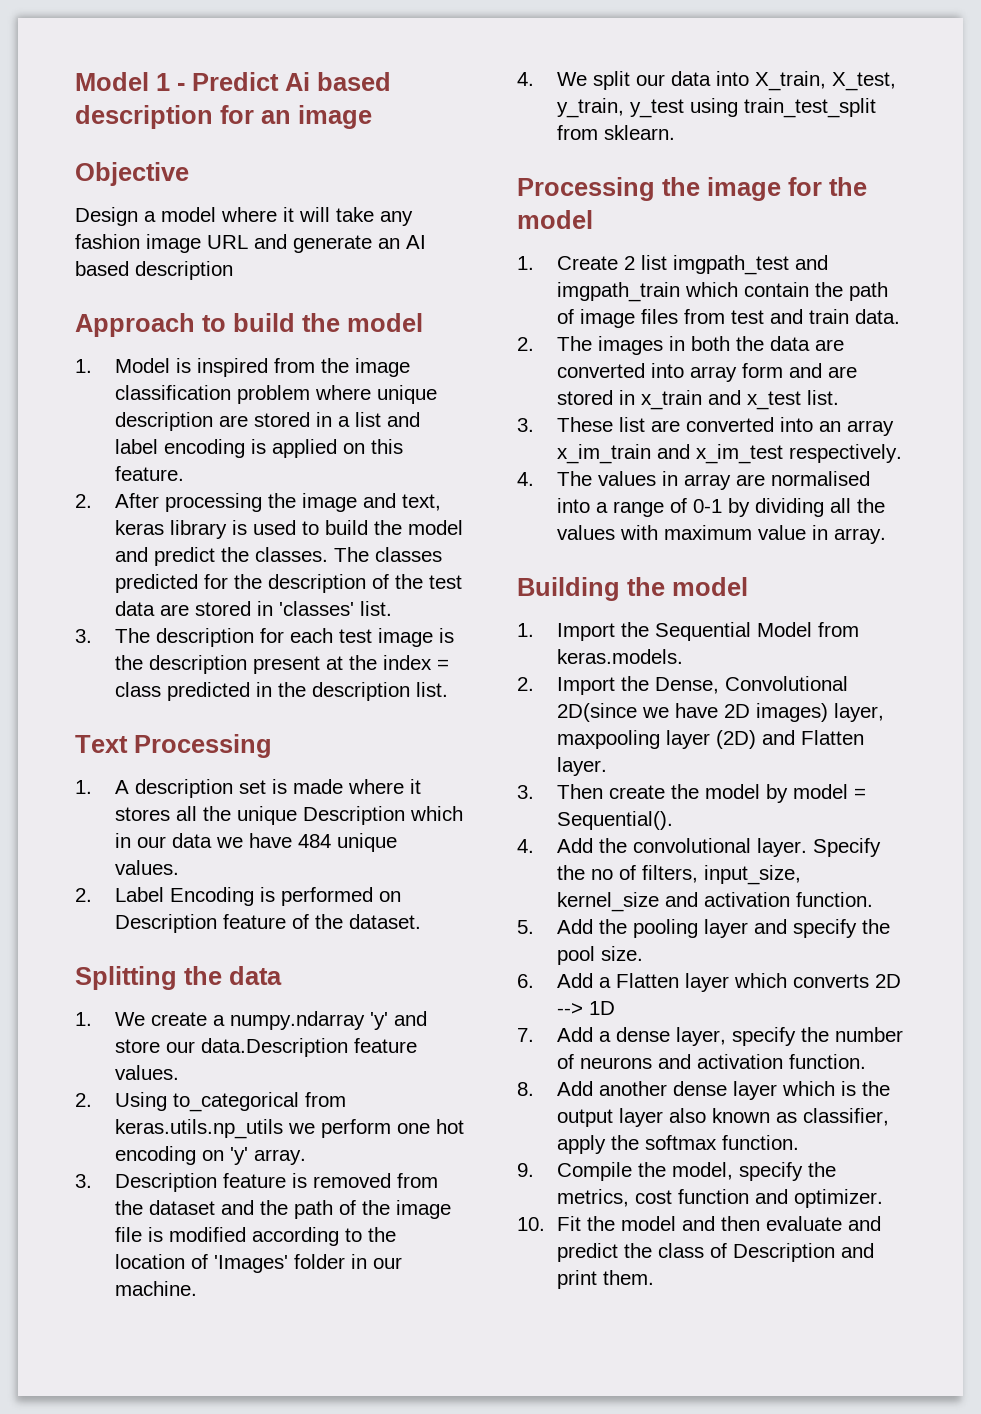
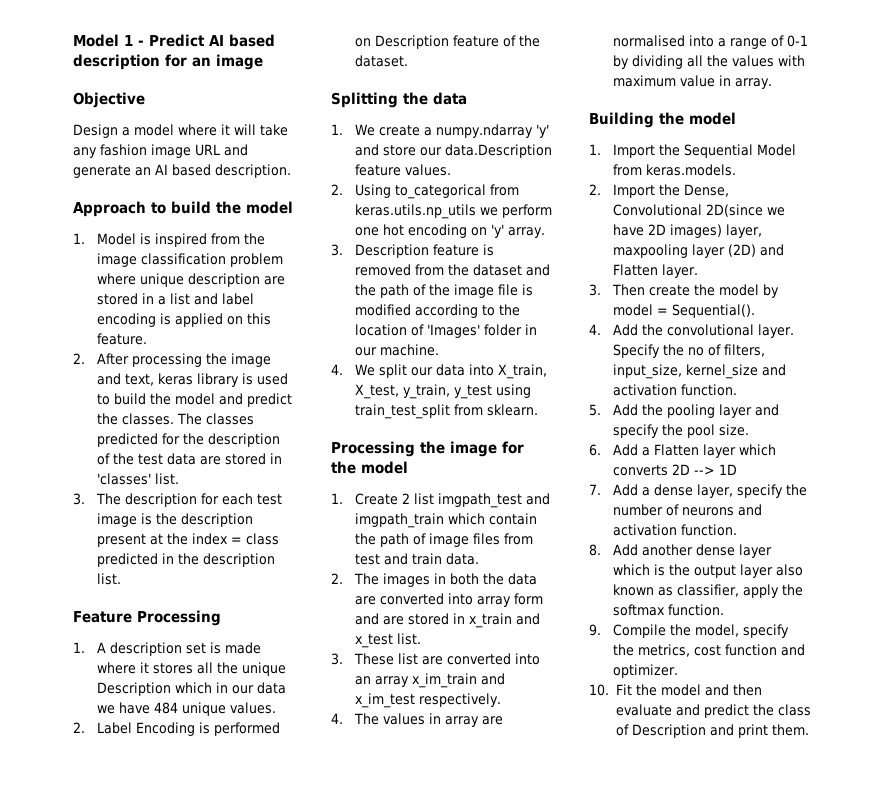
- Model 1 - Predict Ai based description for an image
+ Model 1 - Predict AI based description for an image
- Design a model where it will take any fashion image URL and generate an AI based description
+ Design a model where it will take any fashion image URL and generate an AI based description.
- Text Processing
+ Feature Processing

